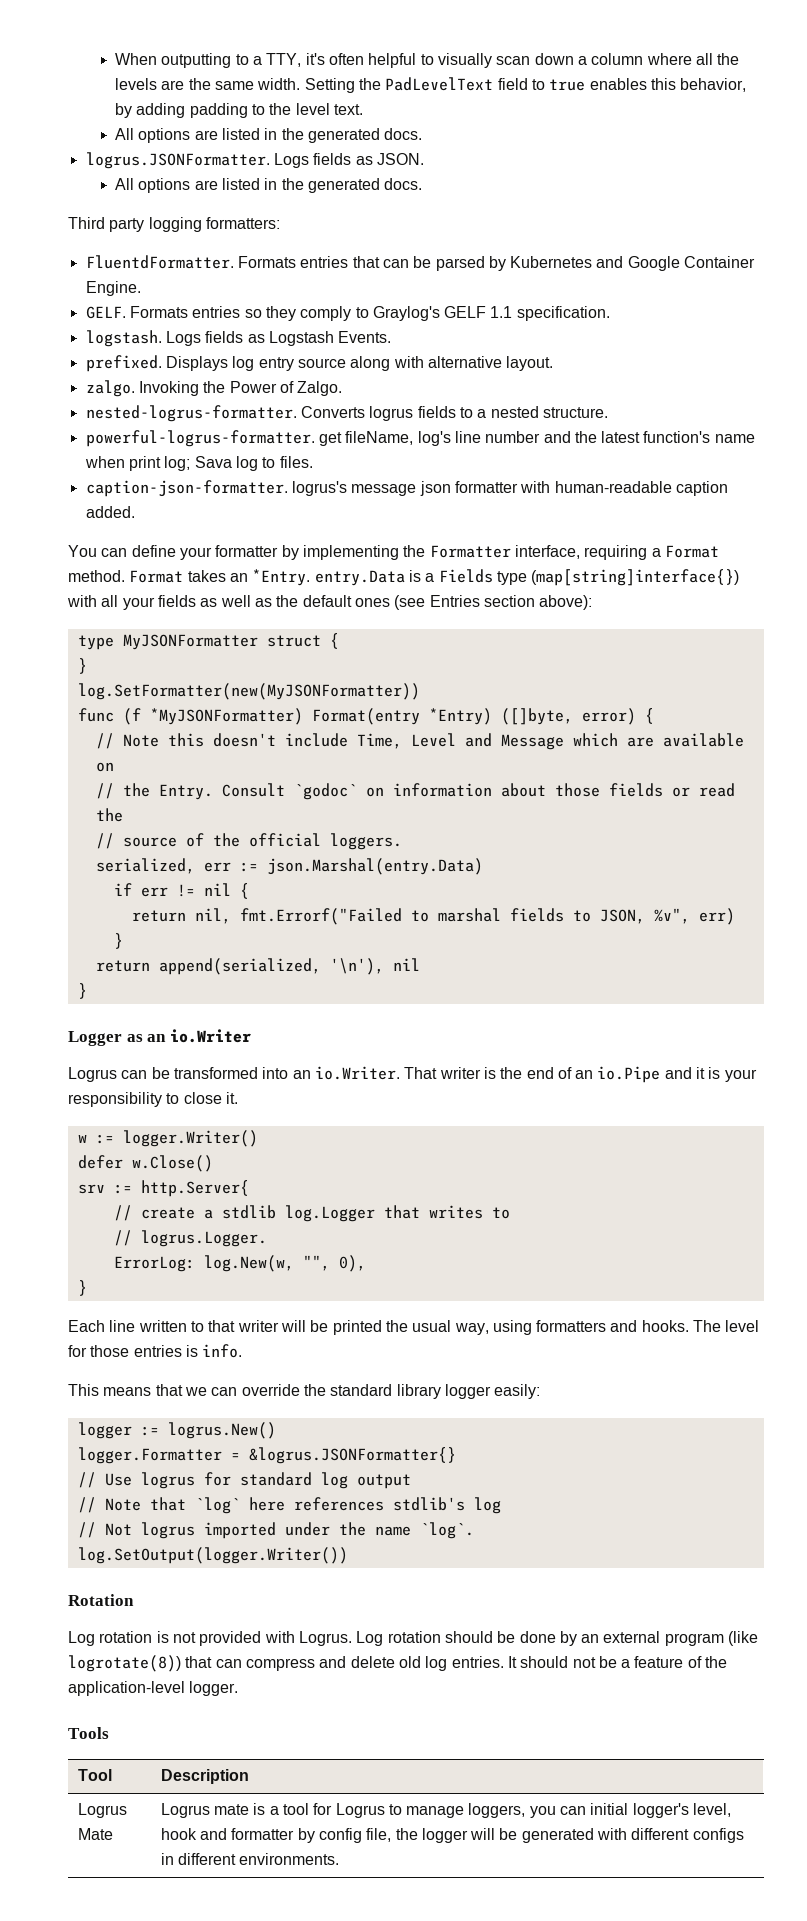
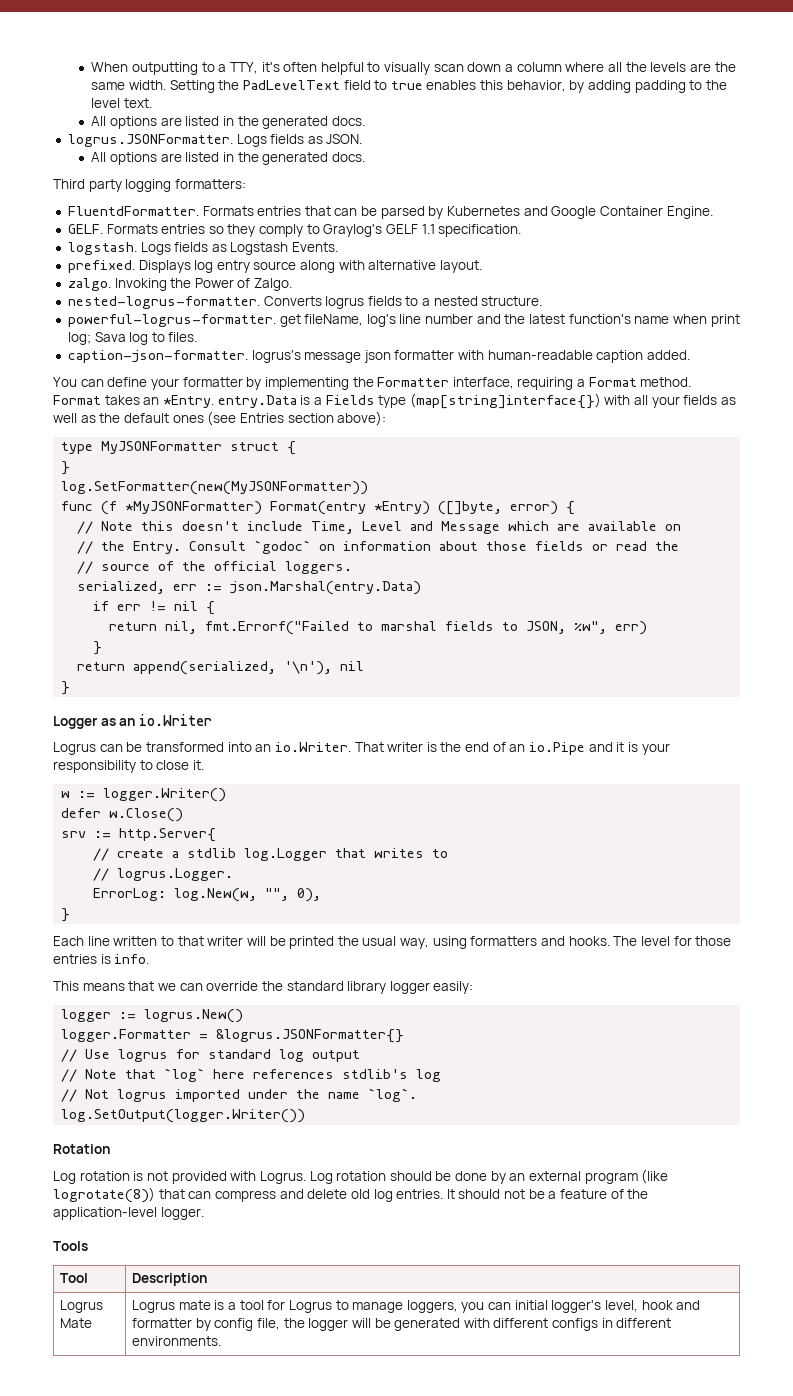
- return nil, fmt.Errorf("Failed to marshal fields to JSON, %v", err)
+ return nil, fmt.Errorf("Failed to marshal fields to JSON, %w", err)

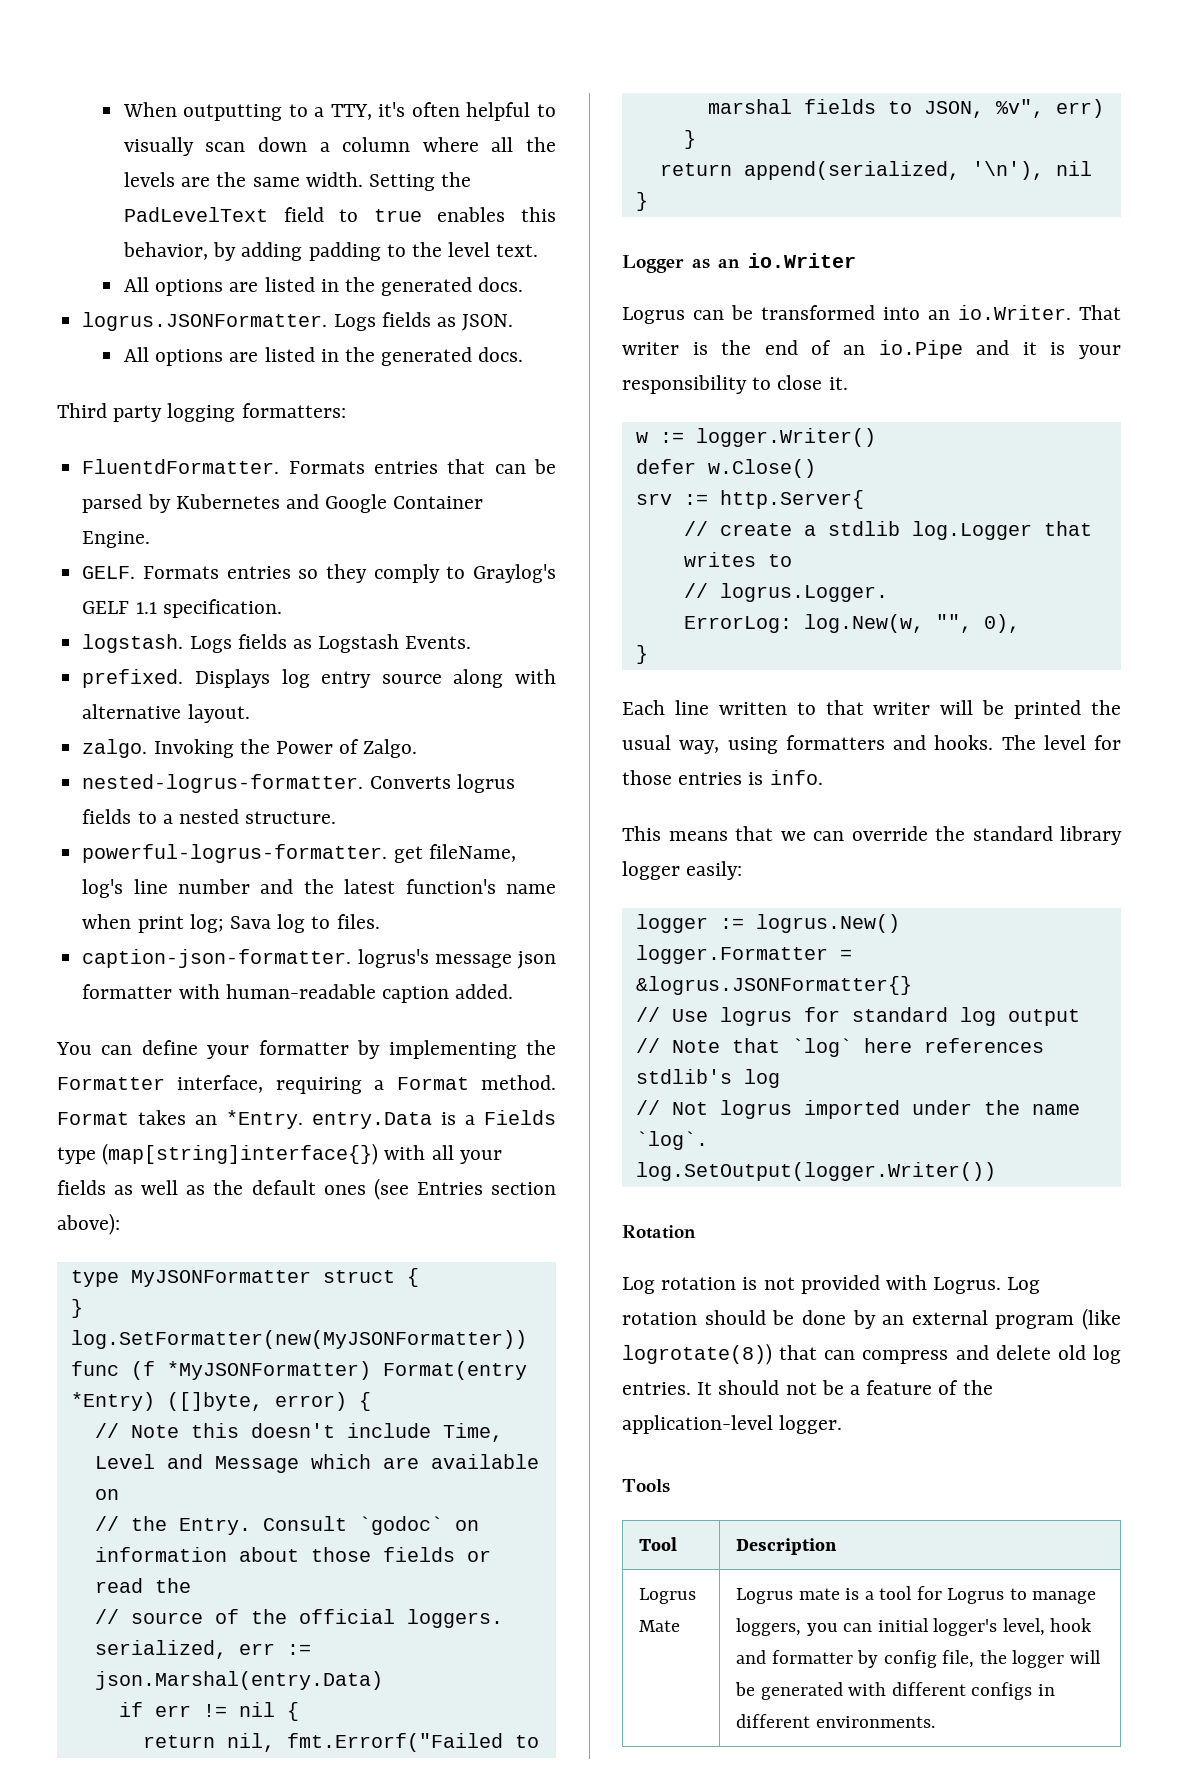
- return nil, fmt.Errorf("Failed to marshal fields to JSON, %w", err)
+ return nil, fmt.Errorf("Failed to marshal fields to JSON, %v", err)

